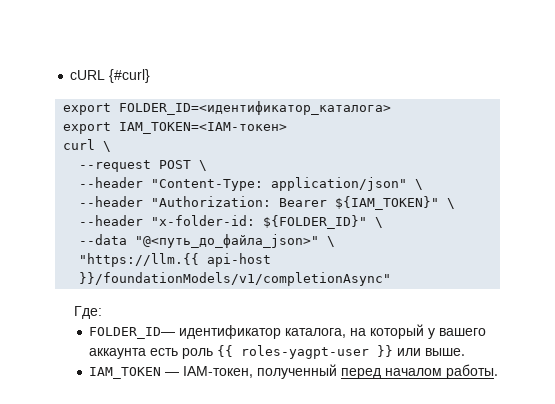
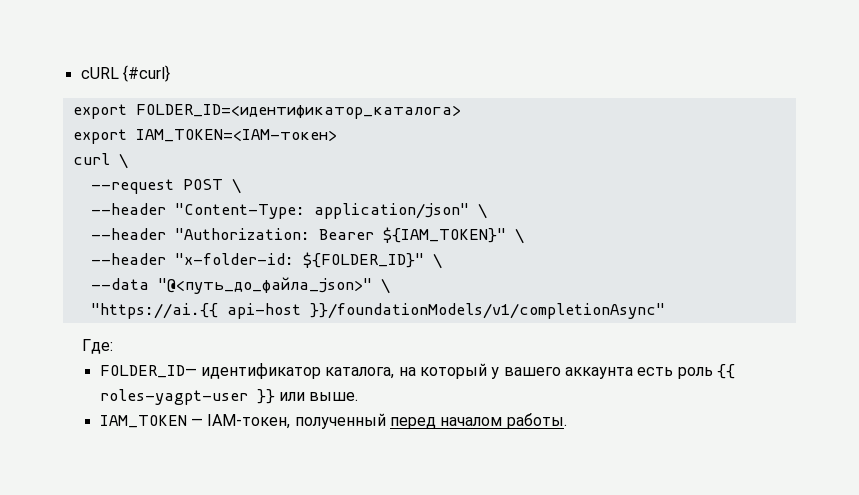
- "https://llm.{{ api-host }}/foundationModels/v1/completionAsync"
+ "https://ai.{{ api-host }}/foundationModels/v1/completionAsync"

